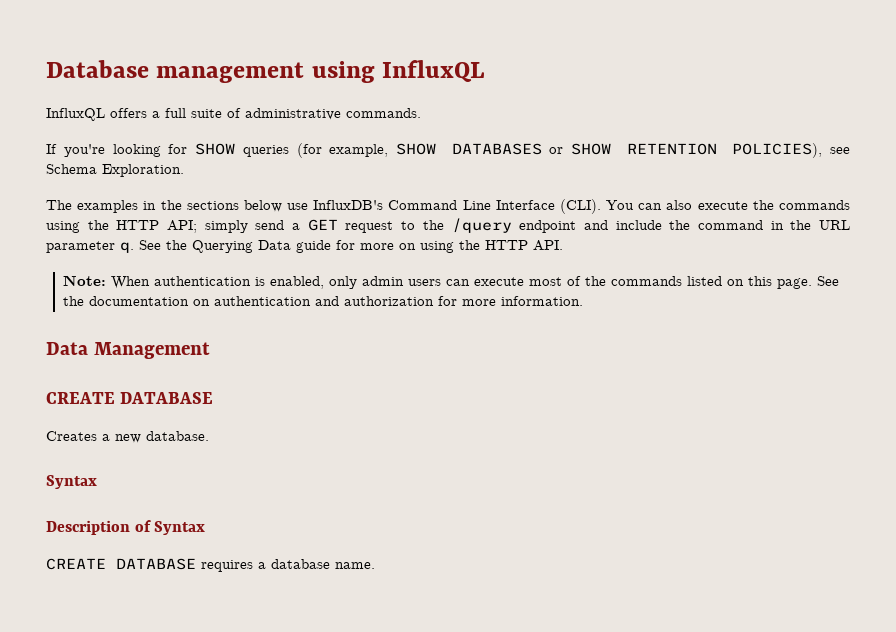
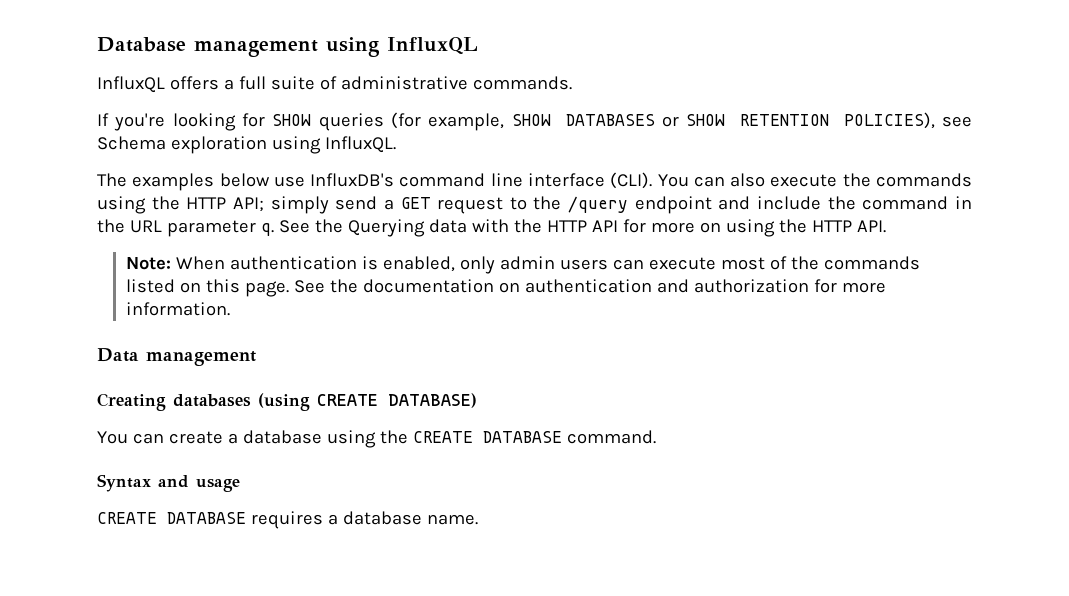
- If you're looking for SHOW queries (for example, SHOW DATABASES or SHOW RETENTION POLICIES), see Schema Exploration.
+ If you're looking for SHOW queries (for example, SHOW DATABASES or SHOW RETENTION POLICIES), see Schema exploration using InfluxQL.
- The examples in the sections below use InfluxDB's Command Line Interface (CLI).
+ The examples below use InfluxDB's command line interface (CLI).
- See the Querying Data guide for more on using the HTTP API.
+ See the Querying data with the HTTP API for more on using the HTTP API.
- Data Management
- CREATE DATABASE
- Creates a new database.
- Syntax
- Description of Syntax
+ Data management
+ Creating databases (using CREATE DATABASE)
+ You can create a database using the CREATE DATABASE command.
+ Syntax and usage

